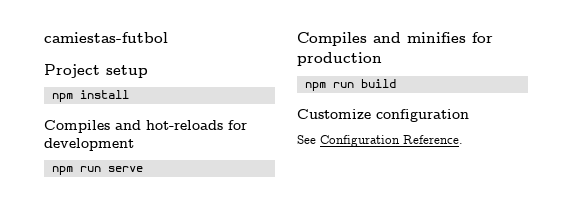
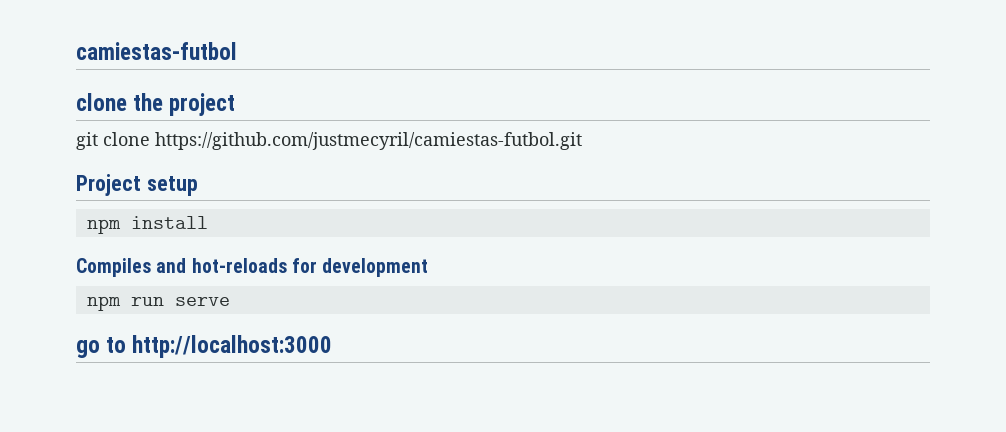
+ clone the project
+ git clone https://github.com/justmecyril/camiestas-futbol.git
- Compiles and minifies for production
- npm run build
- Customize configuration
- See Configuration Reference.
+ go to http://localhost:3000

